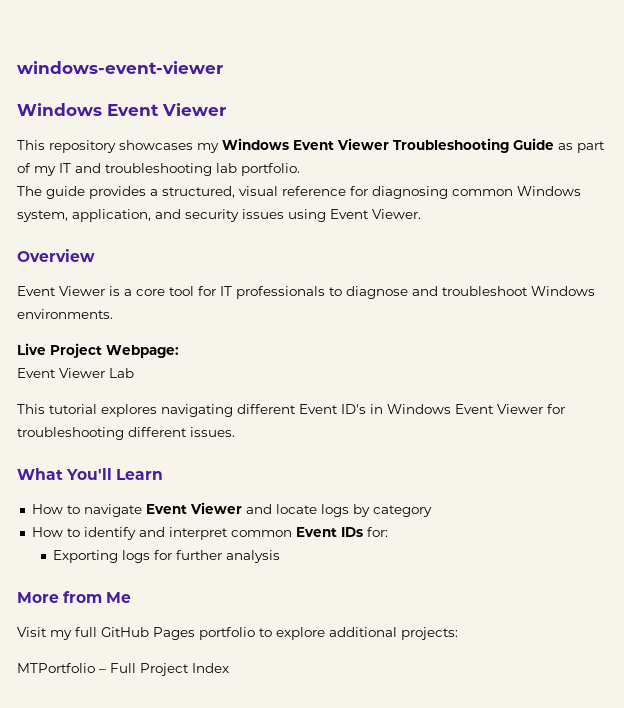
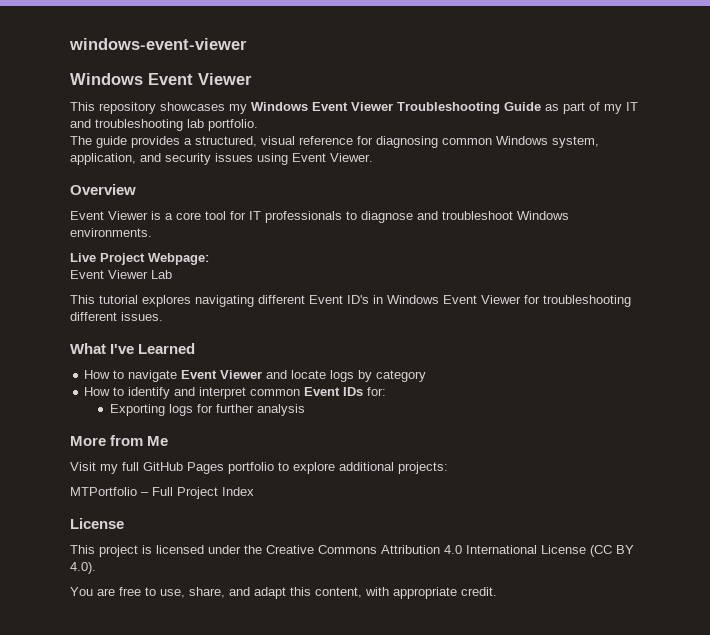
- What You'll Learn
+ What I've Learned
  MTPortfolio – Full Project Index
+ License
+ This project is licensed under the Creative Commons Attribution 4.0 International License (CC BY 4.0).
+ You are free to use, share, and adapt this content, with appropriate credit.

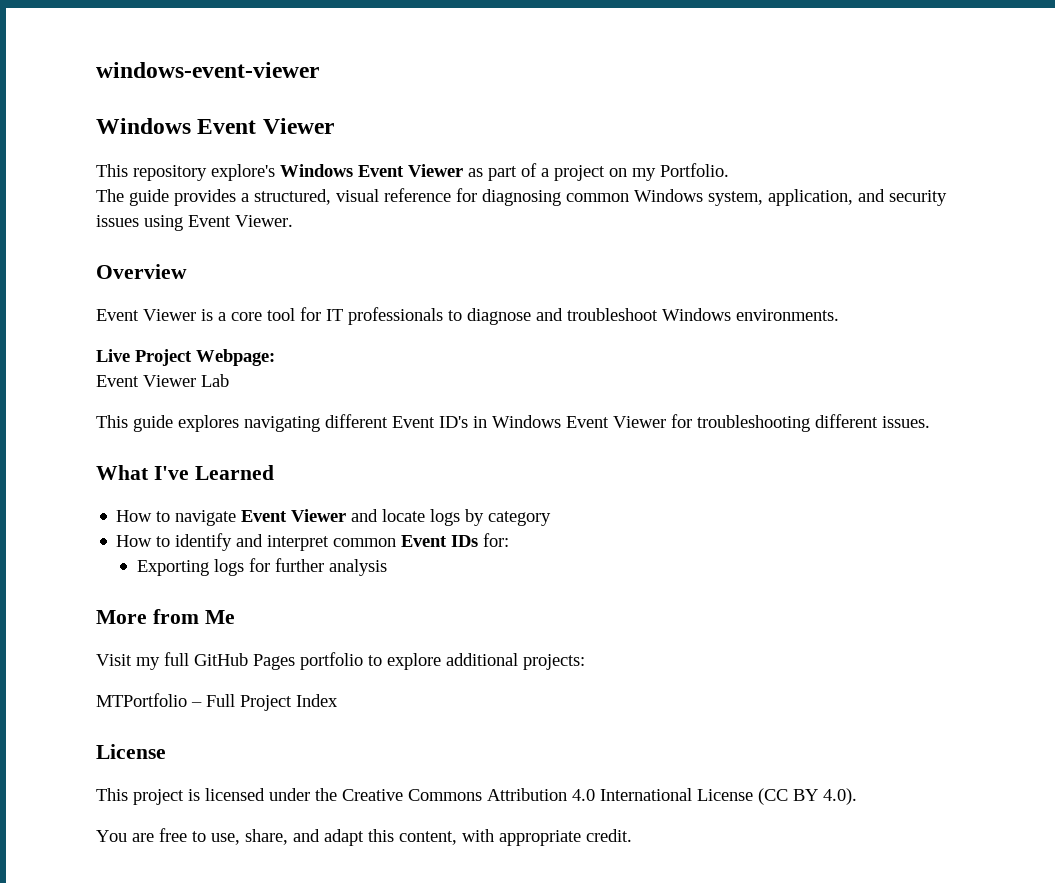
- This repository showcases my Windows Event Viewer Troubleshooting Guide as part of my IT and troubleshooting lab portfolio.
+ This repository explore's Windows Event Viewer as part of a project on my Portfolio.
- This tutorial explores navigating different Event ID's in Windows Event Viewer for troubleshooting different issues.
+ This guide explores navigating different Event ID's in Windows Event Viewer for troubleshooting different issues.

